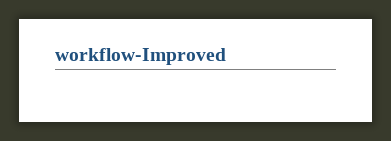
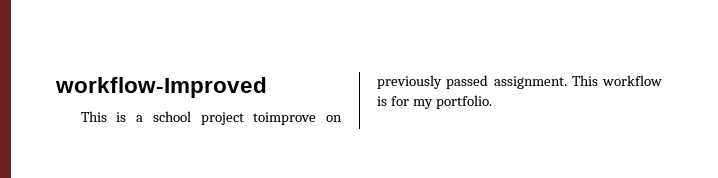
+ This is a school project toimprove on previously passed assignment. This workflow is for my portfolio.

